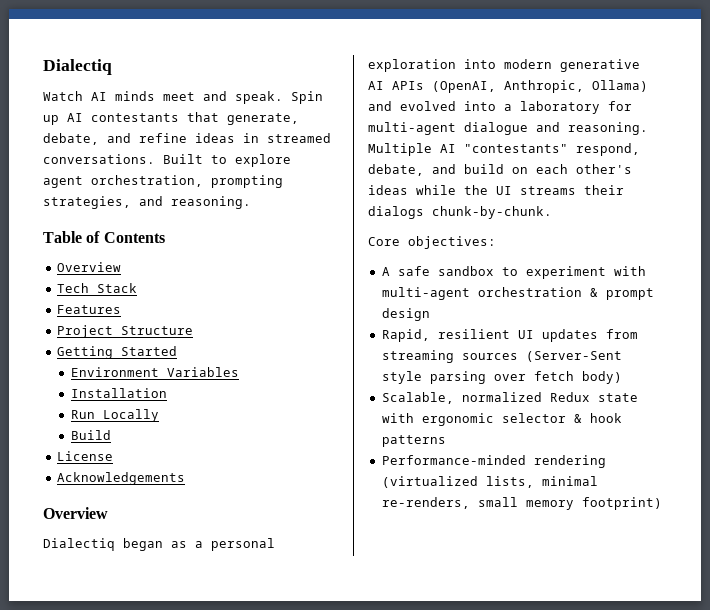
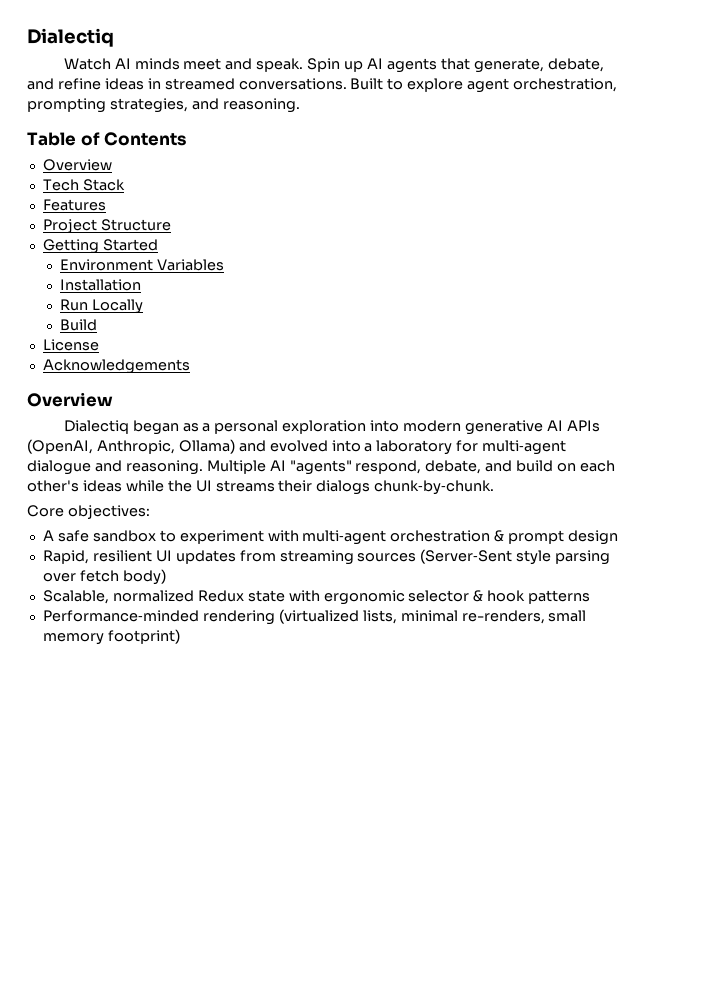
- Spin up AI contestants that generate, debate, and refine ideas in streamed conversations.
+ Spin up AI agents that generate, debate, and refine ideas in streamed conversations.
- Multiple AI "contestants" respond, debate, and build on each other's ideas while the UI streams their dialogs chunk‑by‑chunk.
+ Multiple AI "agents" respond, debate, and build on each other's ideas while the UI streams their dialogs chunk‑by‑chunk.

